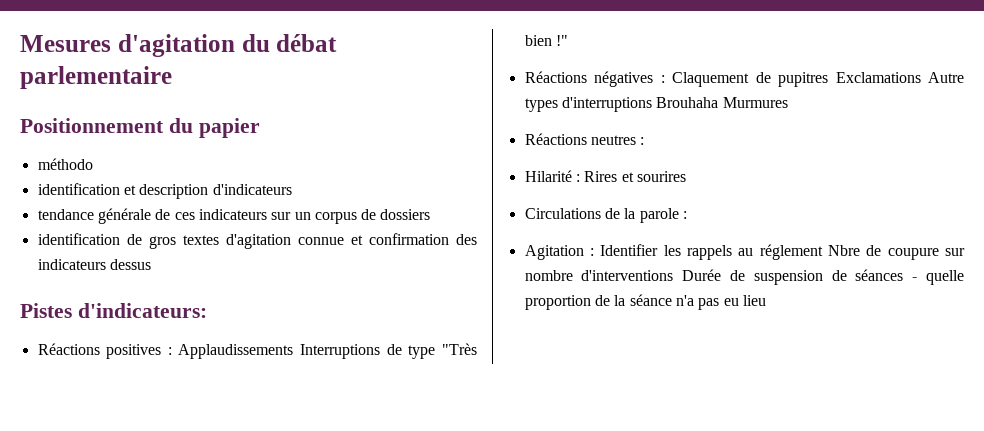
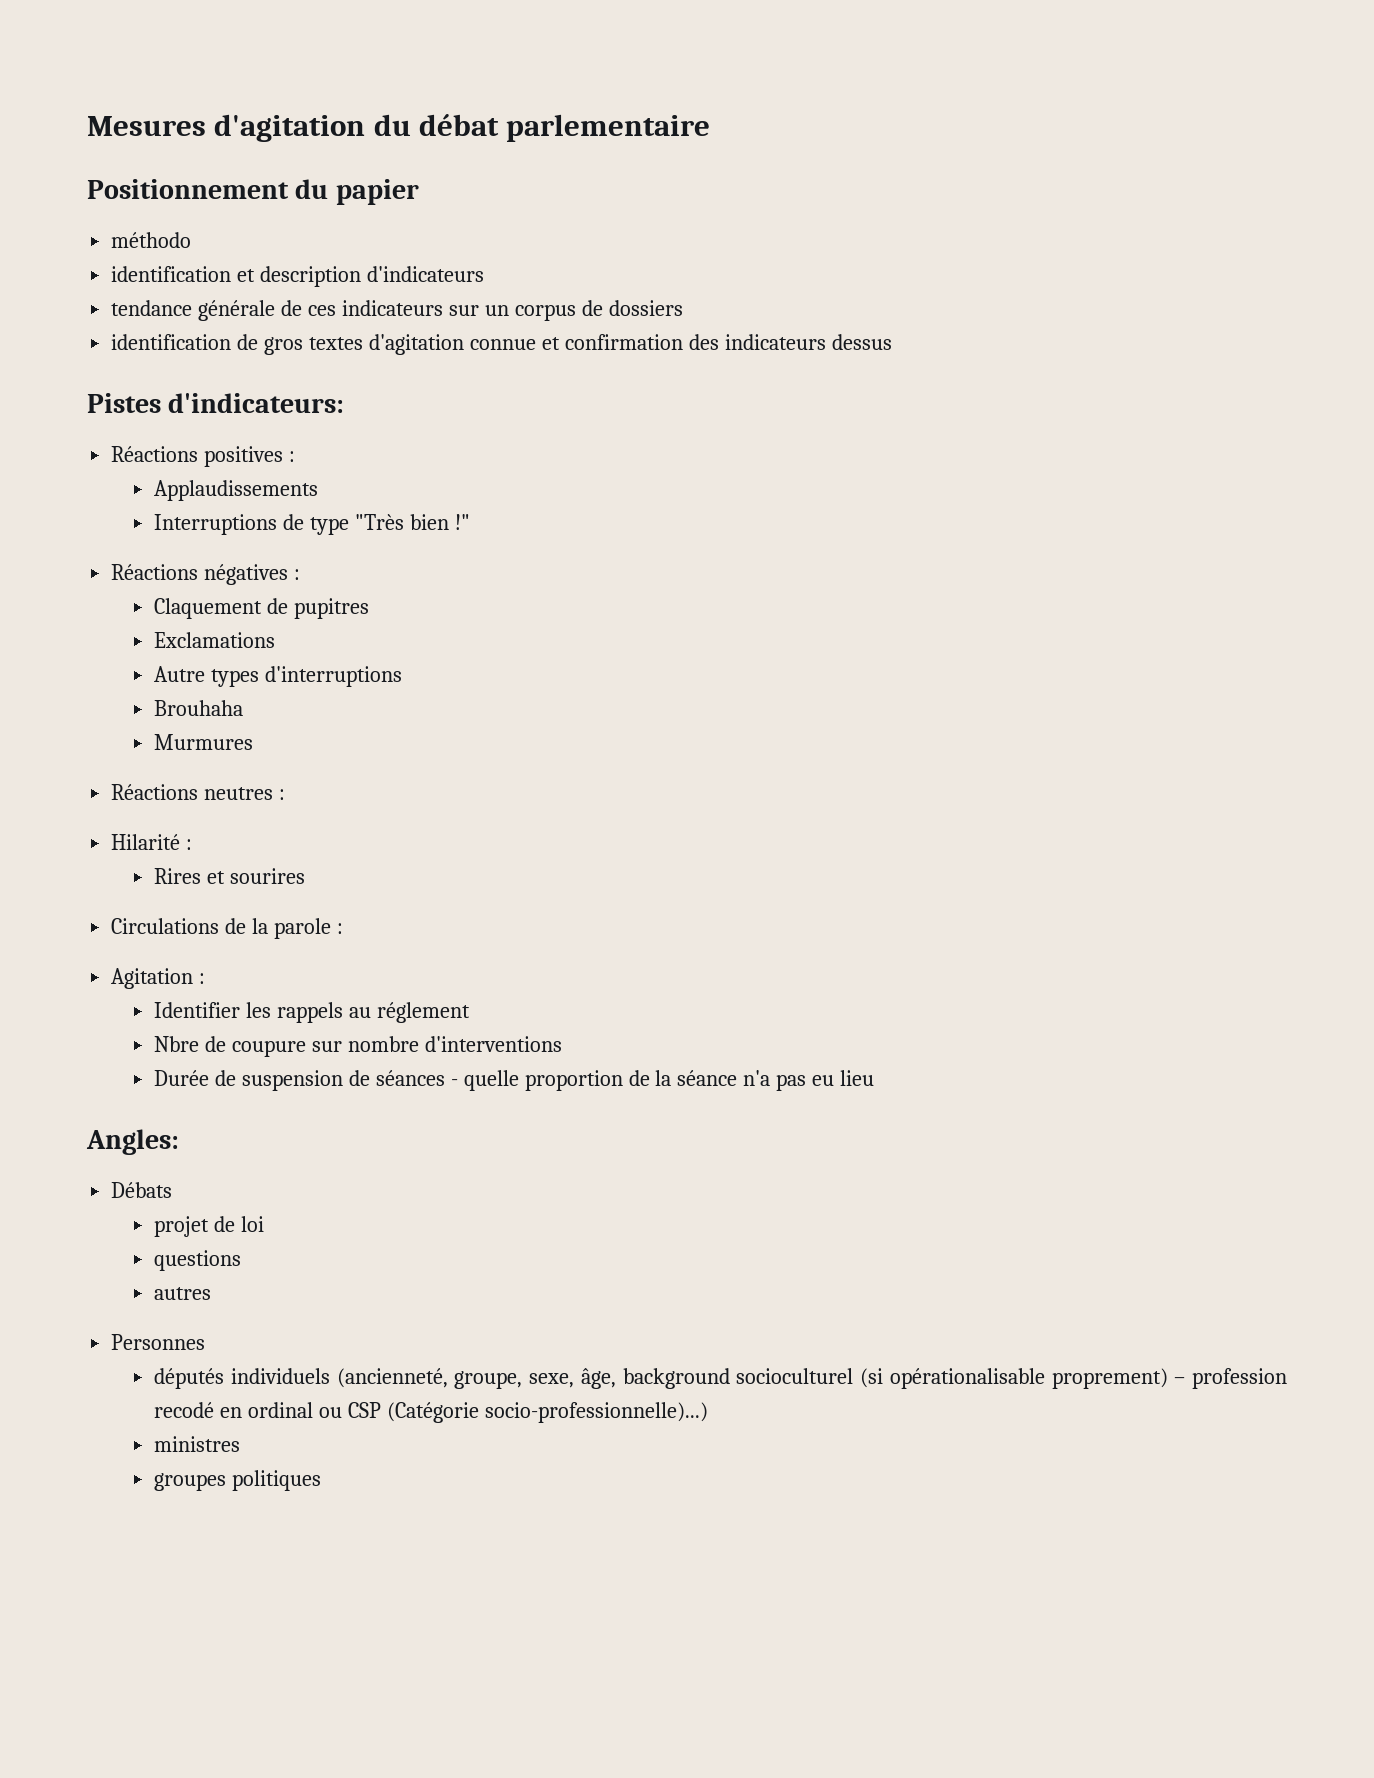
- Réactions positives : Applaudissements Interruptions de type "Très bien !"
+ Réactions positives :
+ Applaudissements
+ Interruptions de type "Très bien !"
- Réactions négatives : Claquement de pupitres Exclamations Autre types d'interruptions Brouhaha Murmures
+ Réactions négatives :
+ Claquement de pupitres
+ Exclamations
+ Autre types d'interruptions
+ Brouhaha
+ Murmures
- Hilarité : Rires et sourires
+ Hilarité :
+ Rires et sourires
- Agitation : Identifier les rappels au réglement Nbre de coupure sur nombre d'interventions Durée de suspension de séances - quelle proportion de la séance n'a pas eu lieu
+ Agitation :
+ Identifier les rappels au réglement
+ Nbre de coupure sur nombre d'interventions
+ Durée de suspension de séances - quelle proportion de la séance n'a pas eu lieu
+ Angles:
+ Débats
+ projet de loi
+ questions
+ autres
+ Personnes
+ députés individuels (ancienneté, groupe, sexe, âge, background socioculturel (si opérationalisable proprement) – profession recodé en ordinal ou CSP (Catégorie socio-professionnelle)...)
+ ministres
+ groupes politiques

